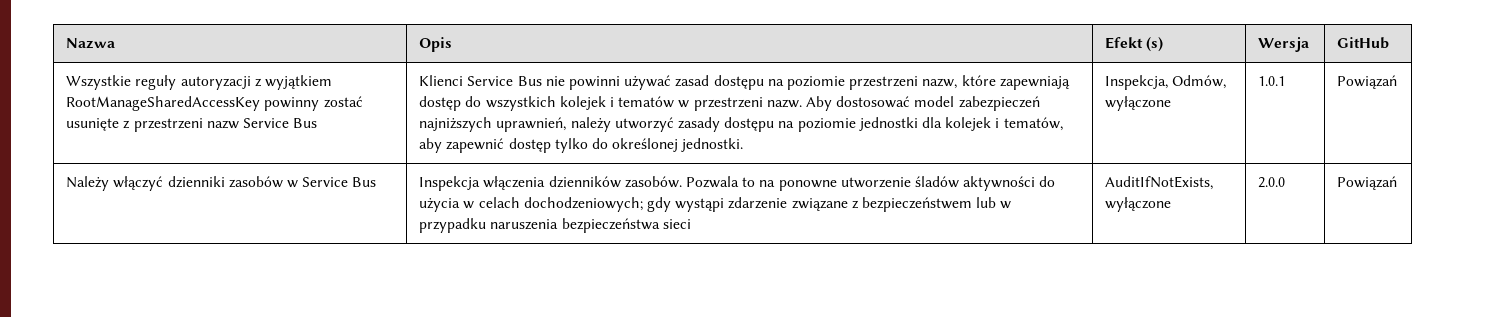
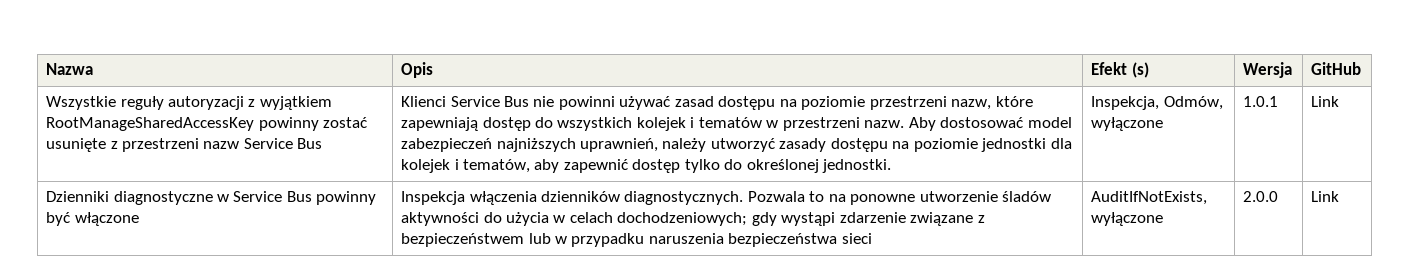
- 1.0.1 | Powiązań
- Należy włączyć dzienniki zasobów w Service Bus | Inspekcja włączenia dzienników zasobów. Pozwala to na ponowne utworzenie śladów aktywności do użycia w celach dochodzeniowych; gdy wystąpi zdarzenie związane z bezpieczeństwem lub w przypadku naruszenia bezpieczeństwa sieci | AuditIfNotExists, wyłączone | 2.0.0 | Powiązań
+ 1.0.1 | Link
+ Dzienniki diagnostyczne w Service Bus powinny być włączone | Inspekcja włączenia dzienników diagnostycznych. Pozwala to na ponowne utworzenie śladów aktywności do użycia w celach dochodzeniowych; gdy wystąpi zdarzenie związane z bezpieczeństwem lub w przypadku naruszenia bezpieczeństwa sieci | AuditIfNotExists, wyłączone | 2.0.0 | Link

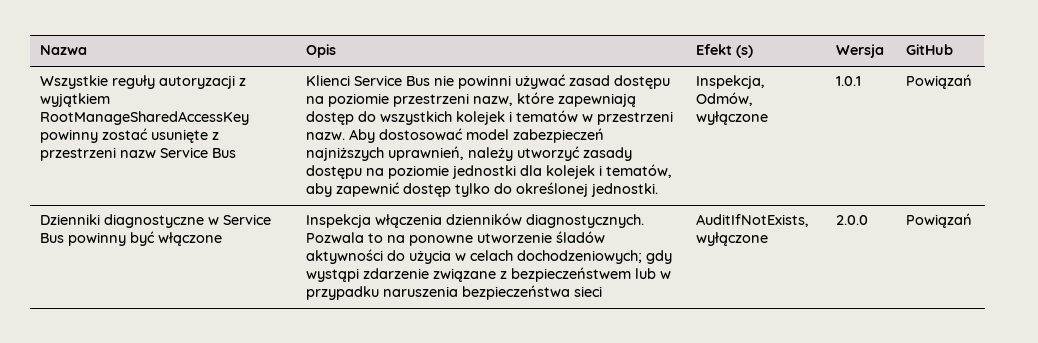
- 1.0.1 | Link
+ 1.0.1 | Powiązań
- Dzienniki diagnostyczne w Service Bus powinny być włączone | Inspekcja włączenia dzienników diagnostycznych. Pozwala to na ponowne utworzenie śladów aktywności do użycia w celach dochodzeniowych; gdy wystąpi zdarzenie związane z bezpieczeństwem lub w przypadku naruszenia bezpieczeństwa sieci | AuditIfNotExists, wyłączone | 2.0.0 | Link
+ Dzienniki diagnostyczne w Service Bus powinny być włączone | Inspekcja włączenia dzienników diagnostycznych. Pozwala to na ponowne utworzenie śladów aktywności do użycia w celach dochodzeniowych; gdy wystąpi zdarzenie związane z bezpieczeństwem lub w przypadku naruszenia bezpieczeństwa sieci | AuditIfNotExists, wyłączone | 2.0.0 | Powiązań

